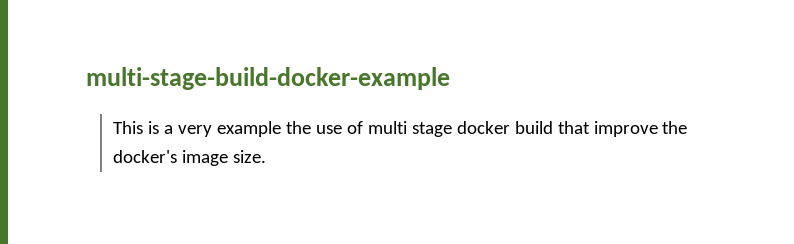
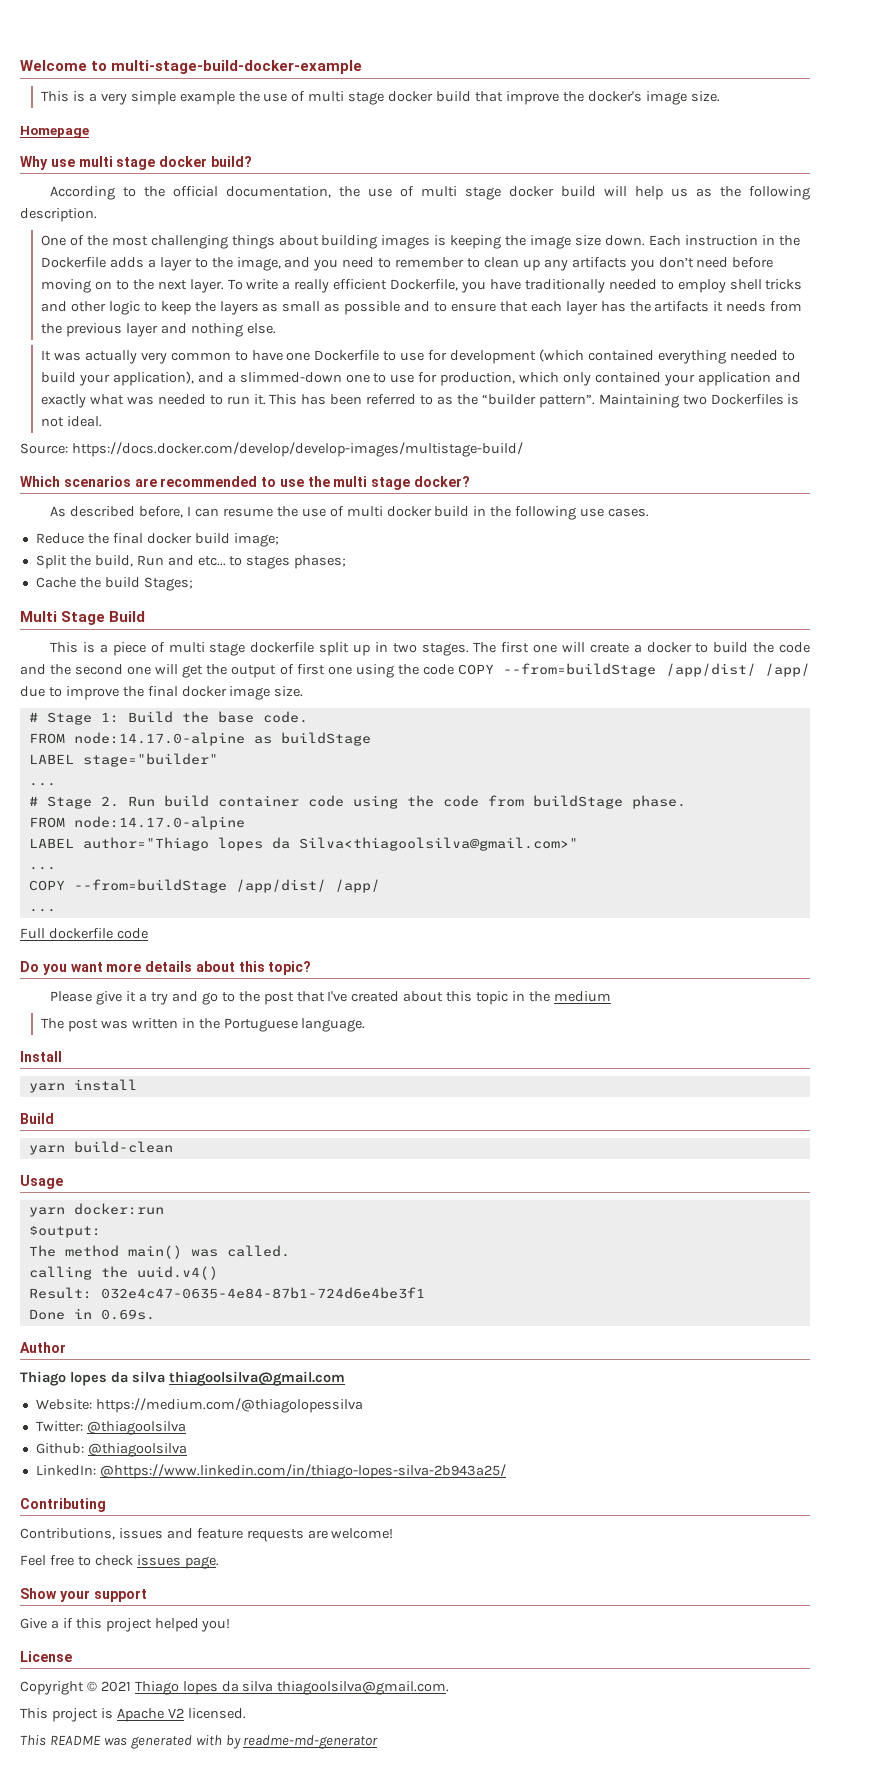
- multi-stage-build-docker-example
+ Welcome to multi-stage-build-docker-example
- This is a very example the use of multi stage docker build that improve the docker's image size.
+ This is a very simple example the use of multi stage docker build that improve the docker's image size.
+ Homepage
+ Why use multi stage docker build?
+ According to the official documentation, the use of multi stage docker build will help us as the following description.
+ One of the most challenging things about building images is keeping the image size down. Each instruction in the Dockerfile adds a layer to the image, and you need to remember to clean up any artifacts you don’t need before moving on to the next layer. To write a really efficient Dockerfile, you have traditionally needed to employ shell tricks and other logic to keep the layers as small as possible and to ensure that each layer has the artifacts it needs from the previous layer and nothing else.
+ It was actually very common to have one Dockerfile to use for development (which contained everything needed to build your application), and a slimmed-down one to use for production, which only contained your application and exactly what was needed to run it. This has been referred to as the “builder pattern”. Maintaining two Dockerfiles is not ideal.
+ Source: https://docs.docker.com/develop/develop-images/multistage-build/
+ Which scenarios are recommended to use the multi stage docker?
+ As described before, I can resume the use of multi docker build in the following use cases.
+ Reduce the final docker build image;
+ Split the build, Run and etc... to stages phases;
+ Cache the build Stages;
+ Multi Stage Build
+ This is a piece of multi stage dockerfile split up in two stages. The first one will create a docker to build the code and the second one will get the output of first one using the code COPY --from=buildStage /app/dist/ /app/ due to improve the final docker image size.
+ # Stage 1: Build the base code.
+ FROM node:14.17.0-alpine as buildStage
+ LABEL stage="builder"
+ ...
+ # Stage 2. Run build container code using the code from buildStage phase.
+ FROM node:14.17.0-alpine
+ LABEL author="Thiago lopes da Silva<thiagoolsilva@gmail.com>"
+ ...
+ COPY --from=buildStage /app/dist/ /app/
+ ...
+ Full dockerfile code
+ Do you want more details about this topic?
+ Please give it a try and go to the post that I've created about this topic in the medium
+ The post was written in the Portuguese language.
+ Install
+ yarn install
+ Build
+ yarn build-clean
+ Usage
+ yarn docker:run
+ $output:
+ The method main() was called.
+ calling the uuid.v4()
+ Result: 032e4c47-0635-4e84-87b1-724d6e4be3f1
+ Done in 0.69s.
+ Author
+ Thiago lopes da silva thiagoolsilva@gmail.com
+ Website: https://medium.com/@thiagolopessilva
+ Twitter: @thiagoolsilva
+ Github: @thiagoolsilva
+ LinkedIn: @https://www.linkedin.com/in/thiago-lopes-silva-2b943a25/
+ Contributing
+ Contributions, issues and feature requests are welcome!
+ Feel free to check issues page.
+ Show your support
+ Give a if this project helped you!
+ License
+ Copyright © 2021 Thiago lopes da silva thiagoolsilva@gmail.com.
+ This project is Apache V2 licensed.
+ This README was generated with by readme-md-generator

